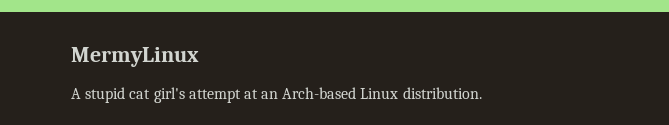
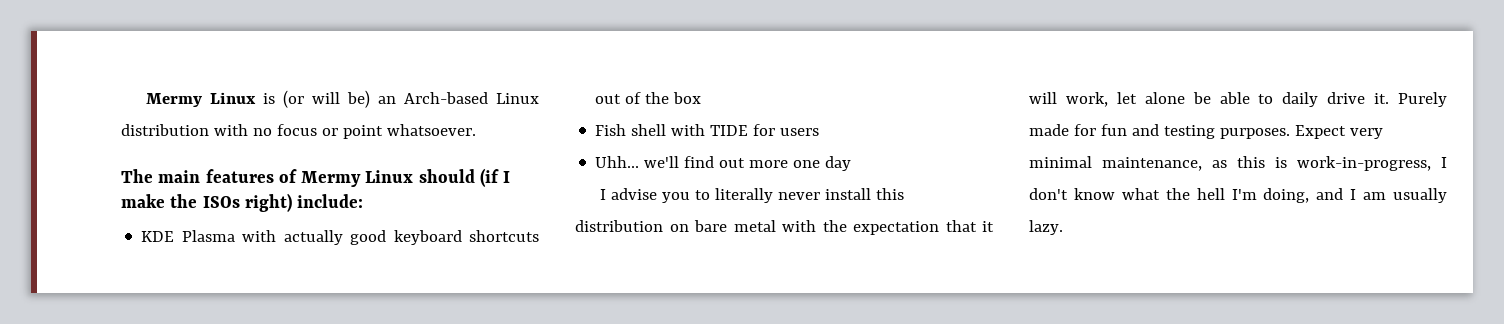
- MermyLinux
- A stupid cat girl's attempt at an Arch-based Linux distribution.
+ Mermy Linux is (or will be) an Arch-based Linux distribution with no focus or point whatsoever.
+ The main features of Mermy Linux should (if I make the ISOs right) include:
+ KDE Plasma with actually good keyboard shortcuts out of the box
+ Fish shell with TIDE for users
+ Uhh... we'll find out more one day
+ I advise you to literally never install this distribution on bare metal with the expectation that it will work, let alone be able to daily drive it. Purely made for fun and testing purposes. Expect very minimal maintenance, as this is work-in-progress, I don't know what the hell I'm doing, and I am usually lazy.

